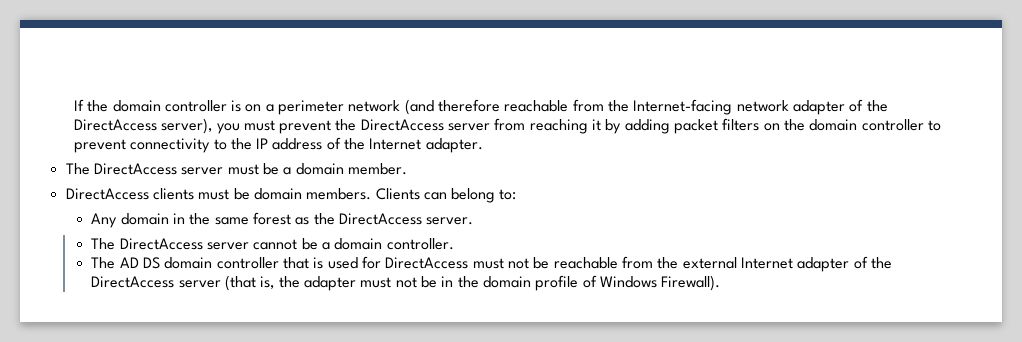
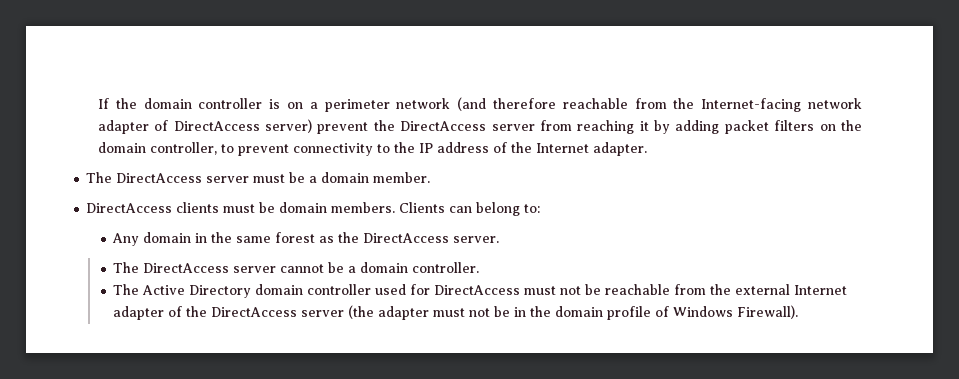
- If the domain controller is on a perimeter network (and therefore reachable from the Internet-facing network adapter of the DirectAccess server), you must prevent the DirectAccess server from reaching it by adding packet filters on the domain controller to prevent connectivity to the IP address of the Internet adapter.
+ If the domain controller is on a perimeter network (and therefore reachable from the Internet-facing network adapter of DirectAccess server) prevent the DirectAccess server from reaching it by adding packet filters on the domain controller, to prevent connectivity to the IP address of the Internet adapter.
- The AD DS domain controller that is used for DirectAccess must not be reachable from the external Internet adapter of the DirectAccess server (that is, the adapter must not be in the domain profile of Windows Firewall).
+ The Active Directory domain controller used for DirectAccess must not be reachable from the external Internet adapter of the DirectAccess server (the adapter must not be in the domain profile of Windows Firewall).

